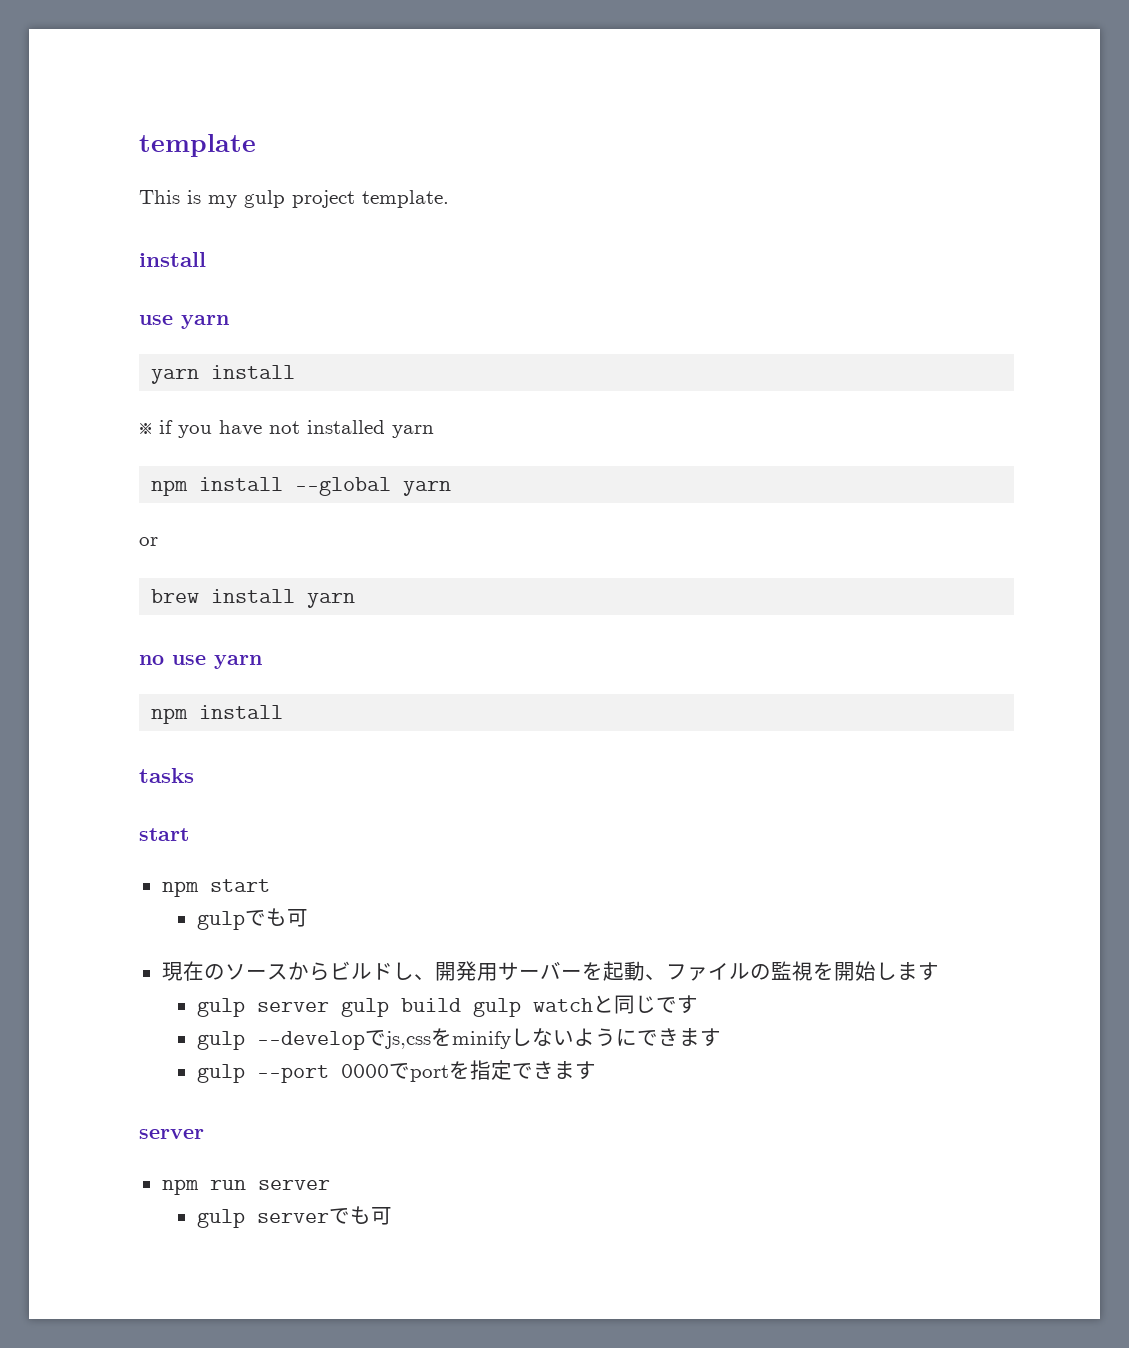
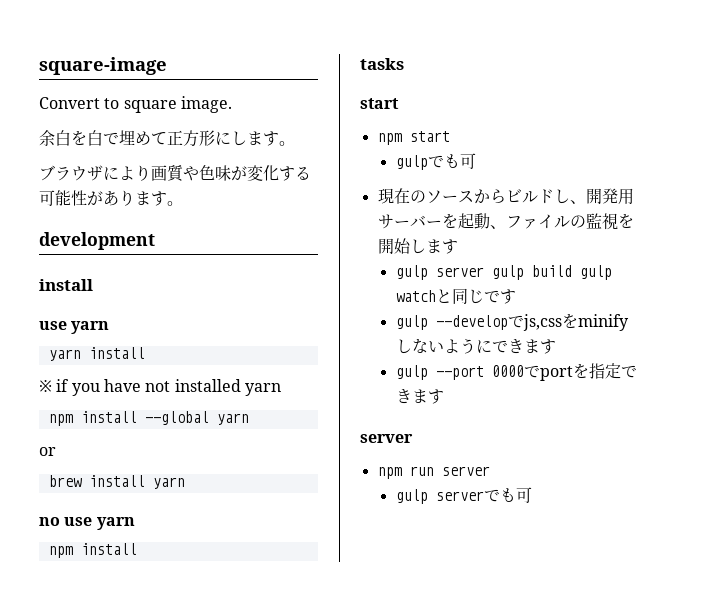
- template
- This is my gulp project template.
+ square-image
+ Convert to square image.
+ 余白を白で埋めて正方形にします。
+ ブラウザにより画質や色味が変化する可能性があります。
+ development

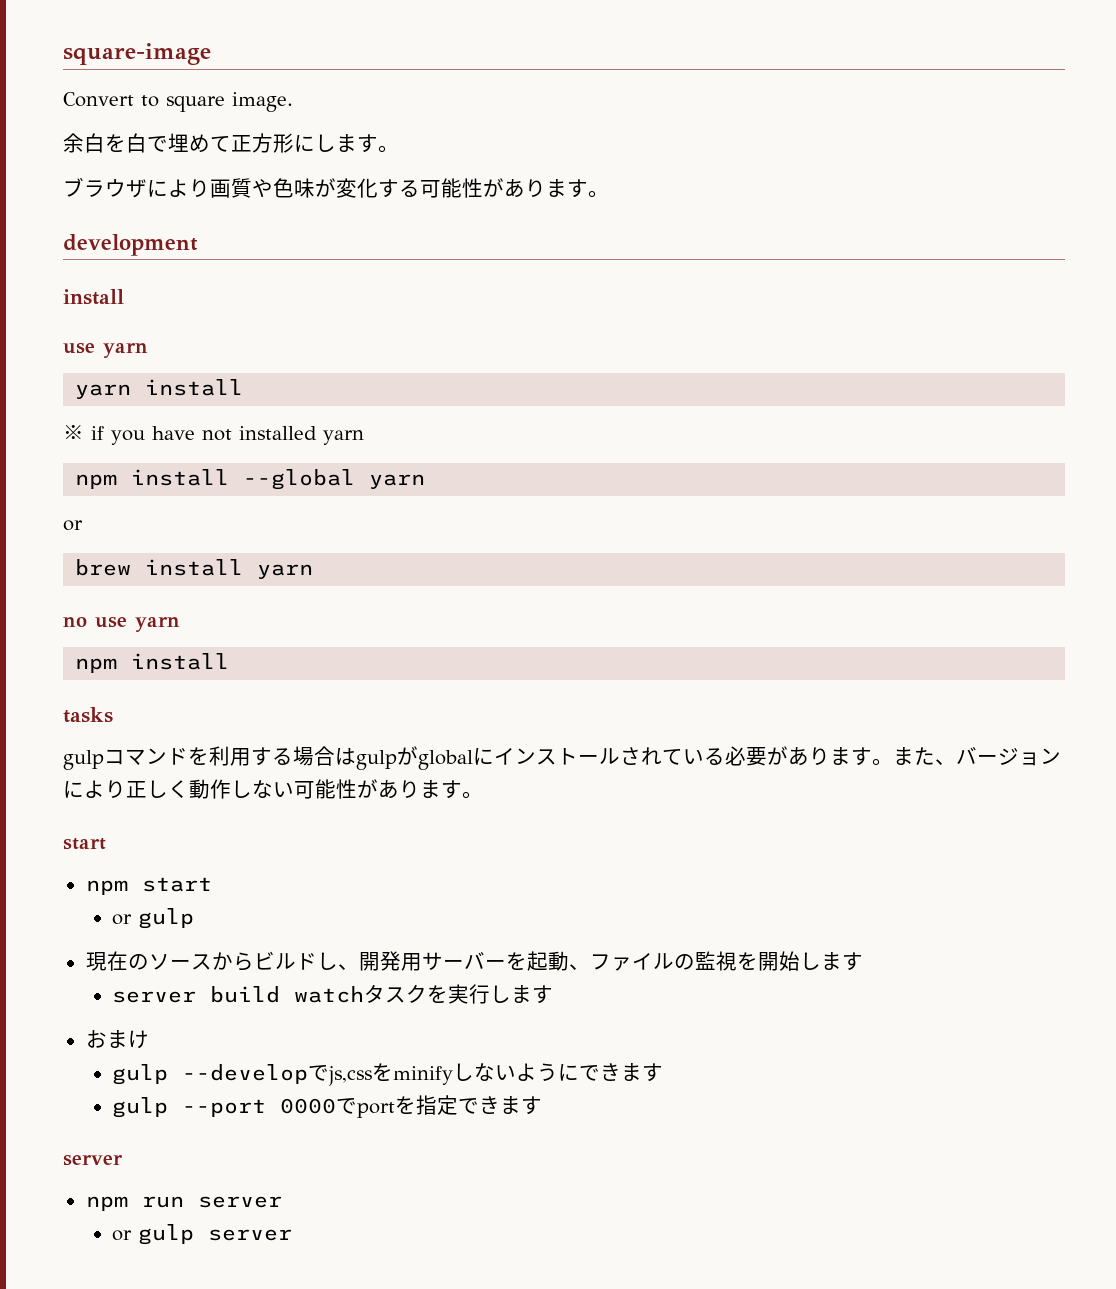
+ gulpコマンドを利用する場合はgulpがglobalにインストールされている必要があります。また、バージョンにより正しく動作しない可能性があります。
  npm start
- gulpでも可
+ or gulp
- gulp server gulp build gulp watchと同じです
+ server build watchタスクを実行します
+ おまけ
- gulp serverでも可
+ or gulp server

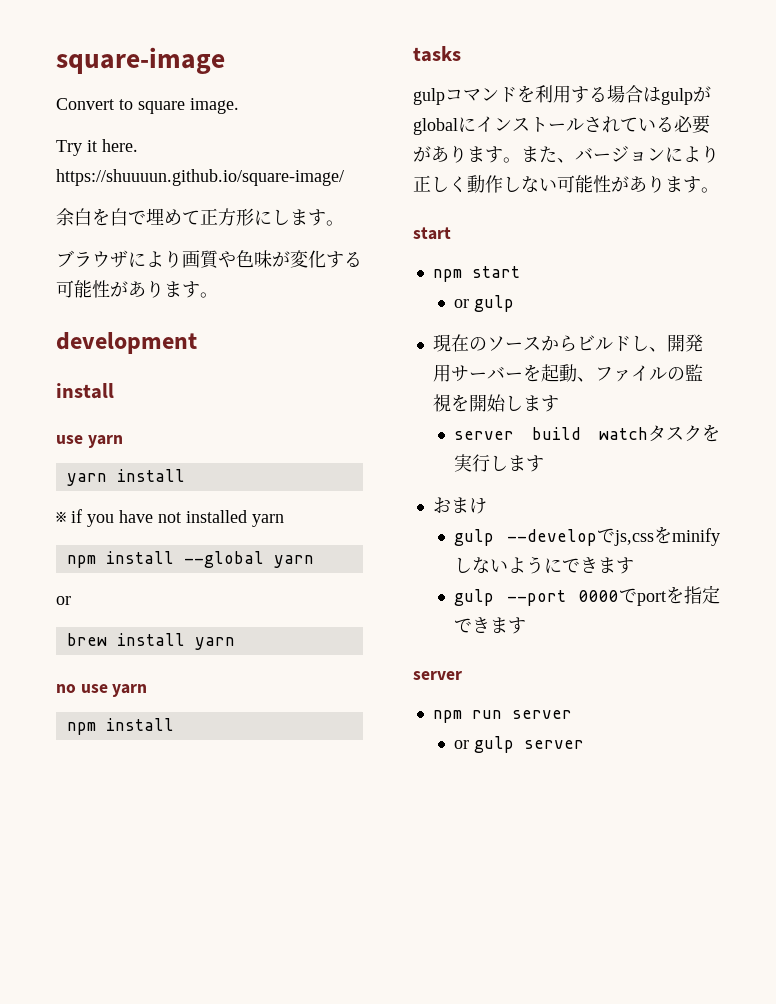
+ Try it here. https://shuuuun.github.io/square-image/

